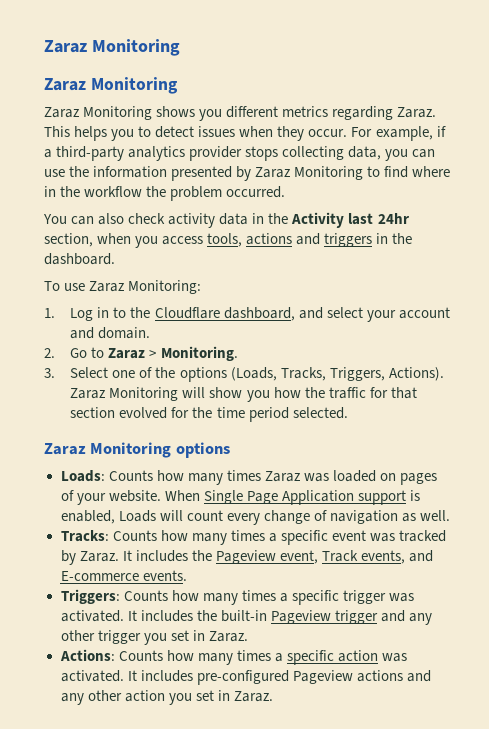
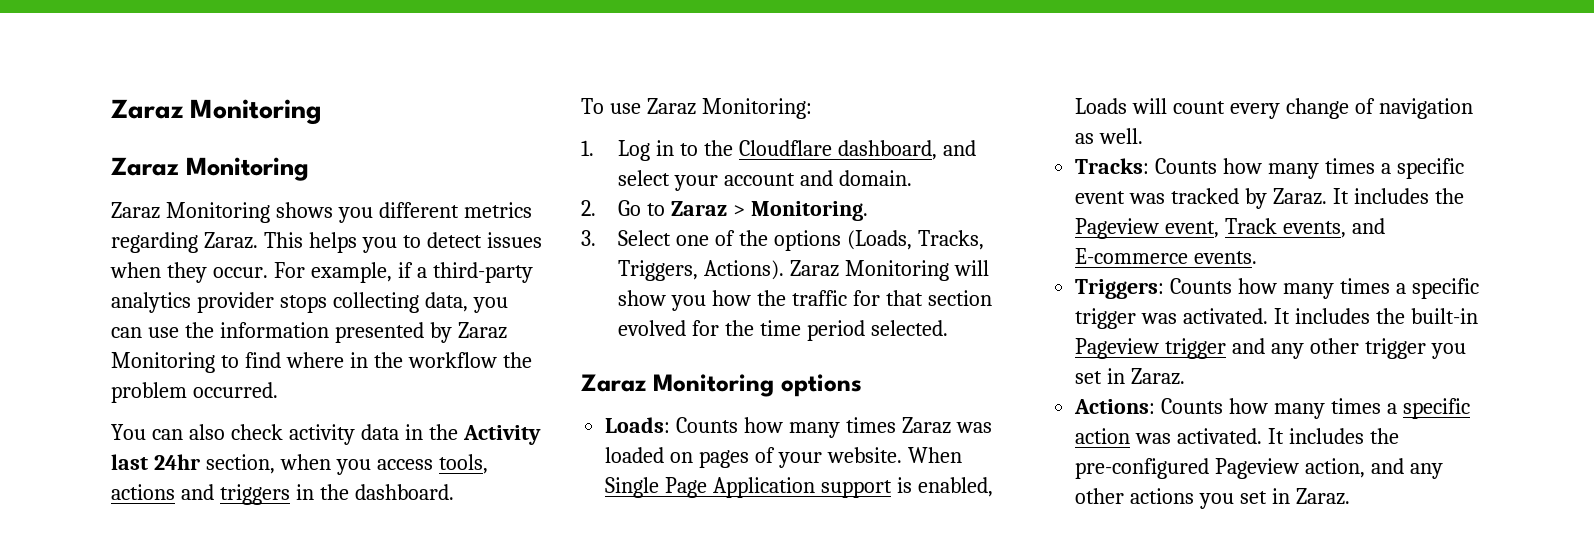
- It includes pre-configured Pageview actions and any other action you set in Zaraz.
+ It includes the pre-configured Pageview action, and any other actions you set in Zaraz.

